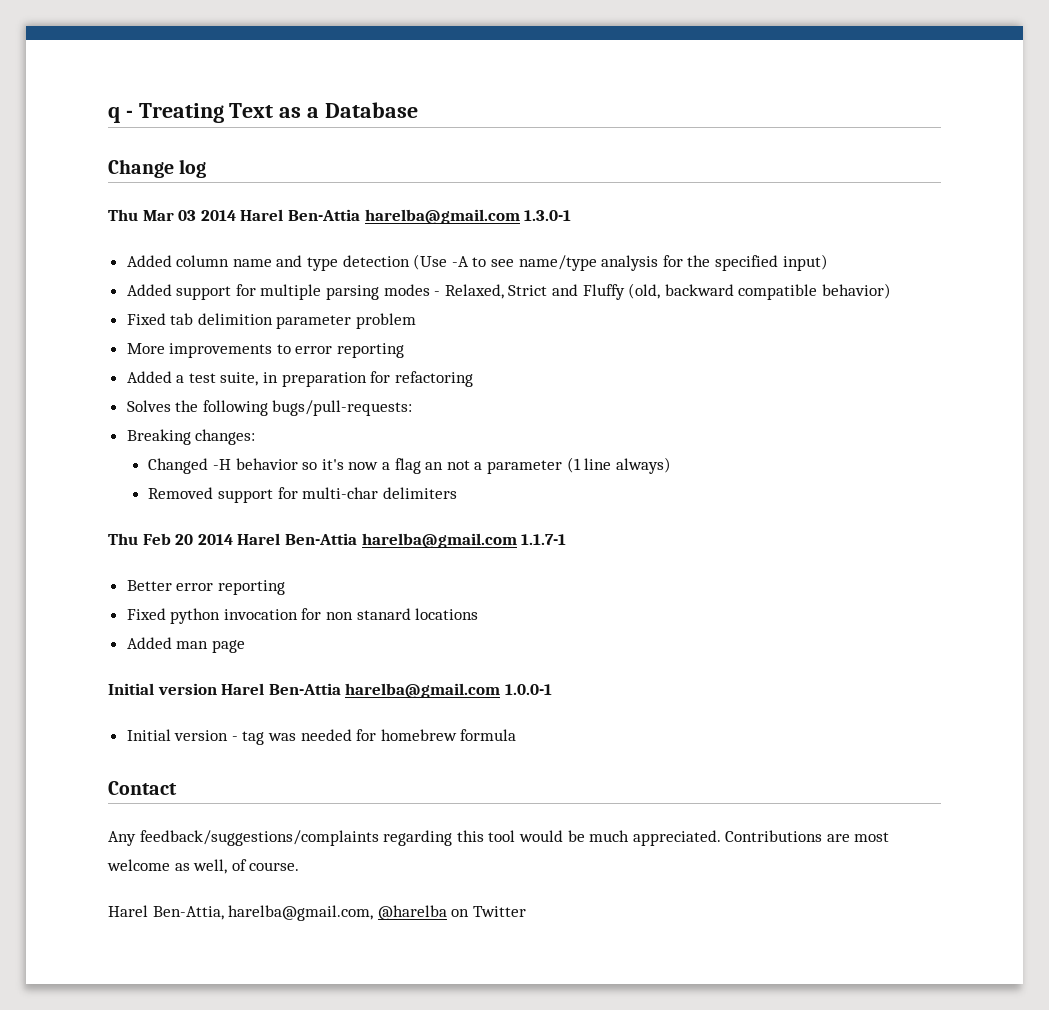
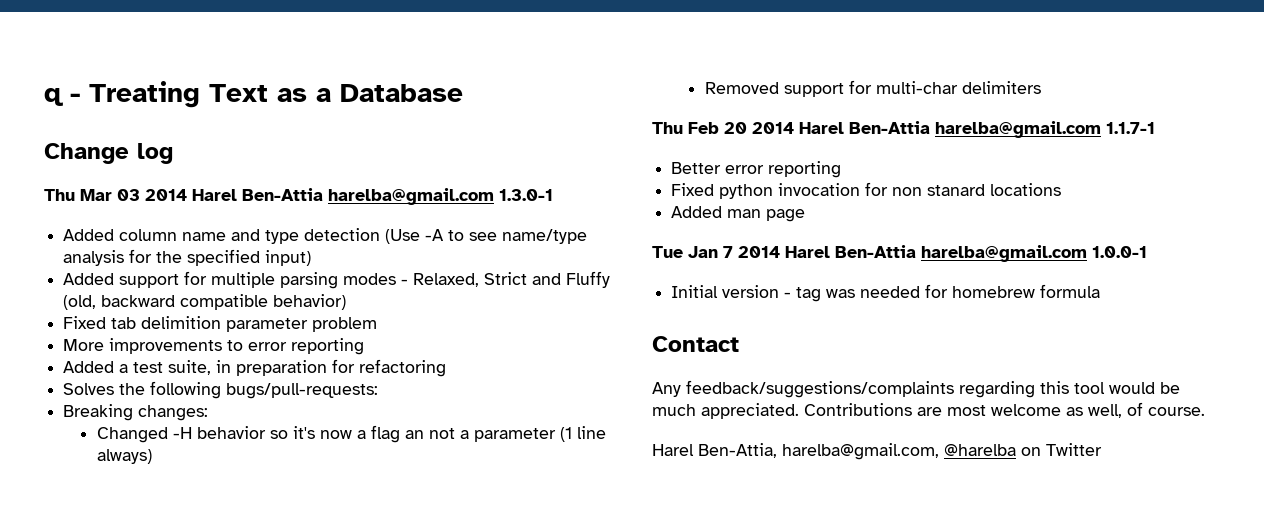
- Initial version Harel Ben-Attia harelba@gmail.com 1.0.0-1
+ Tue Jan 7 2014 Harel Ben-Attia harelba@gmail.com 1.0.0-1

